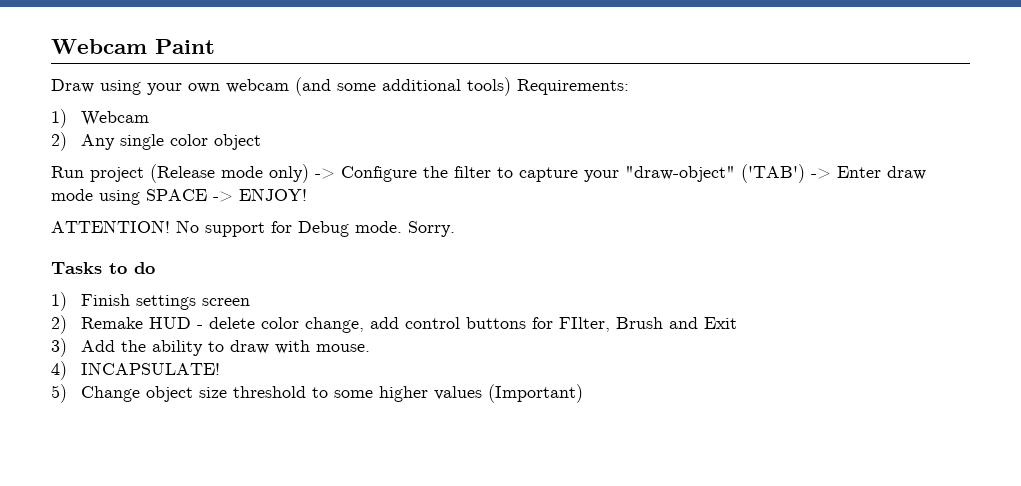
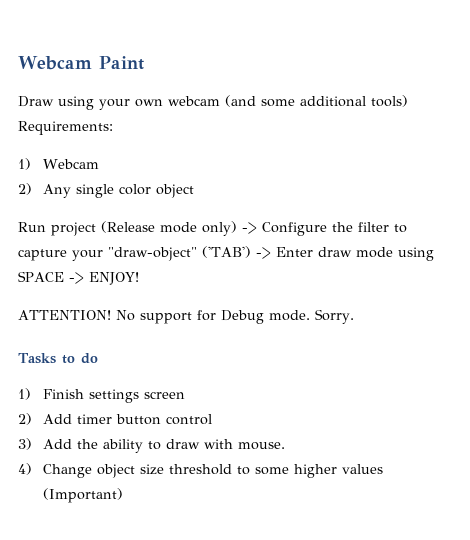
- 2) Remake HUD - delete color change, add control buttons for FIlter, Brush and Exit
+ 2) Add timer button control
- 4) INCAPSULATE!
- 5) Change object size threshold to some higher values (Important)
+ 4) Change object size threshold to some higher values (Important)

